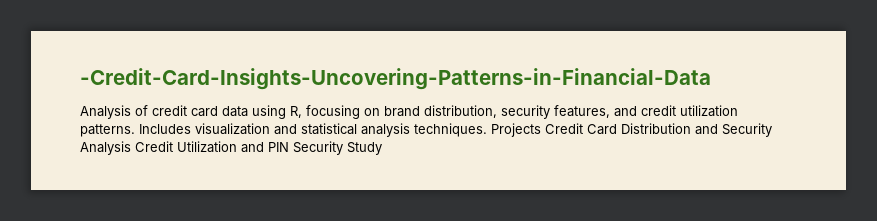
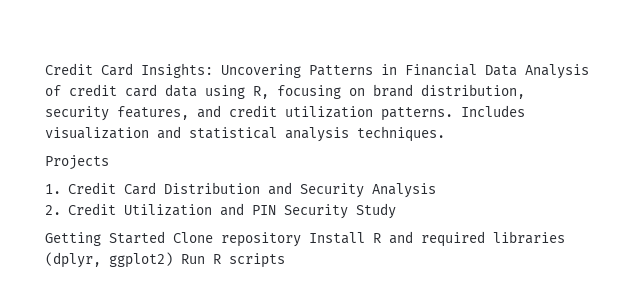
- -Credit-Card-Insights-Uncovering-Patterns-in-Financial-Data
- Analysis of credit card data using R, focusing on brand distribution, security features, and credit utilization patterns.
+ Credit Card Insights: Uncovering Patterns in Financial Data Analysis of credit card data using R, focusing on brand distribution, security features, and credit utilization patterns.
- Includes visualization and statistical analysis techniques. Projects Credit Card Distribution and Security Analysis Credit Utilization and PIN Security Study
+ Includes visualization and statistical analysis techniques.
+ Projects
+ 1. Credit Card Distribution and Security Analysis
+ 2. Credit Utilization and PIN Security Study
+ Getting Started Clone repository Install R and required libraries (dplyr, ggplot2) Run R scripts

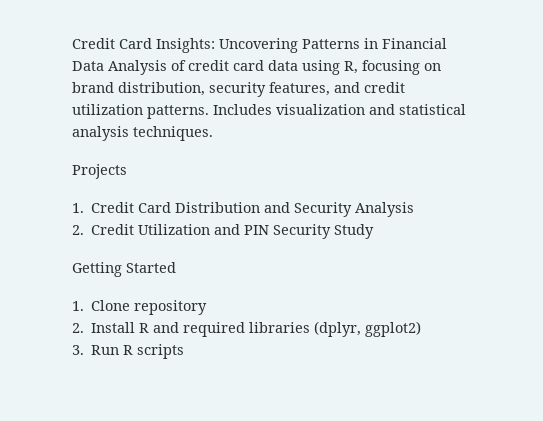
- Getting Started Clone repository Install R and required libraries (dplyr, ggplot2) Run R scripts
+ Getting Started
+ 1. Clone repository
+ 2. Install R and required libraries (dplyr, ggplot2)
+ 3. Run R scripts

